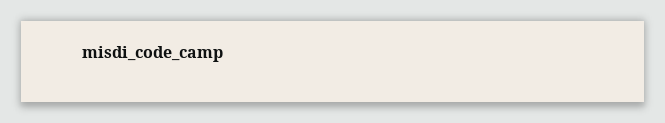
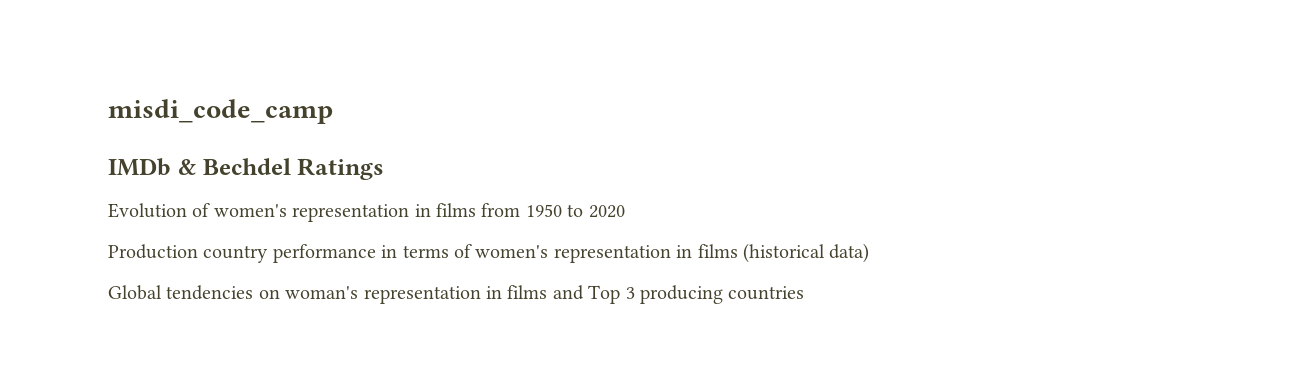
+ IMDb & Bechdel Ratings
+ Evolution of women's representation in films from 1950 to 2020
+ Production country performance in terms of women's representation in films (historical data)
+ Global tendencies on woman's representation in films and Top 3 producing countries

